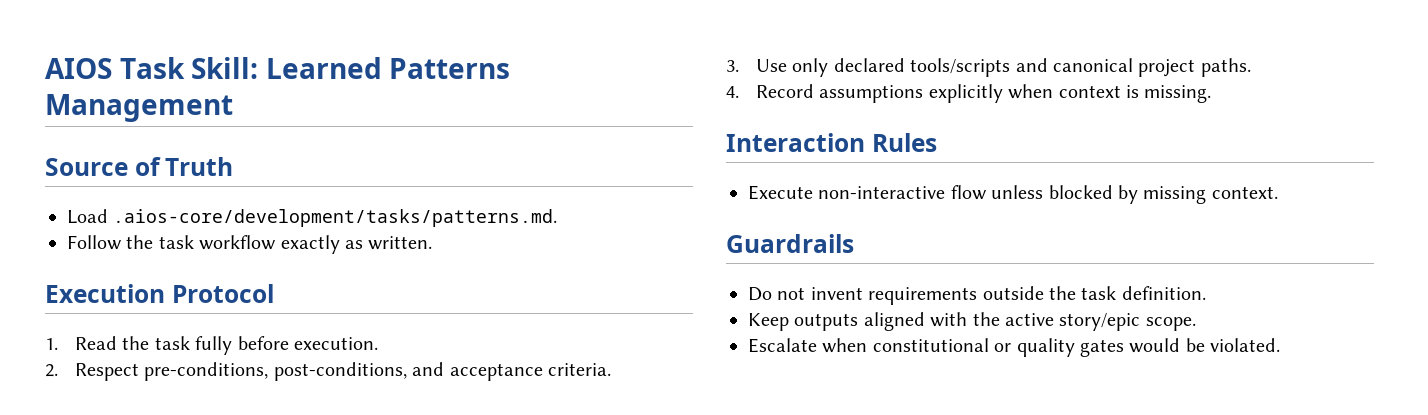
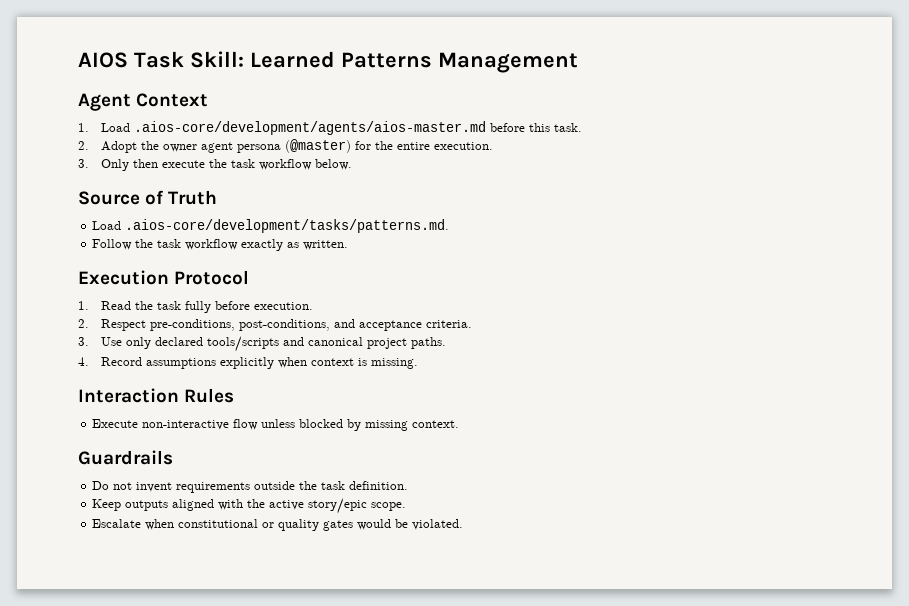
+ Agent Context
+ 1. Load .aios-core/development/agents/aios-master.md before this task.
+ 2. Adopt the owner agent persona (@master) for the entire execution.
+ 3. Only then execute the task workflow below.

